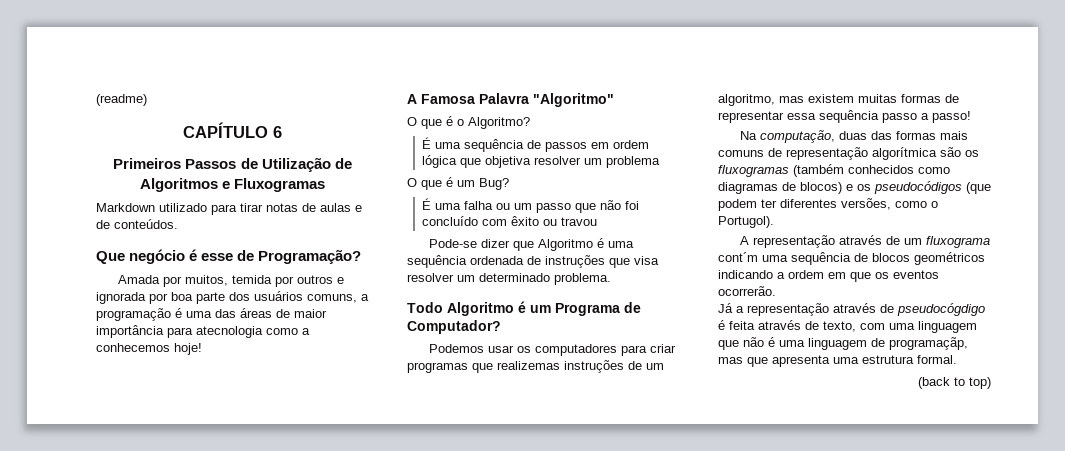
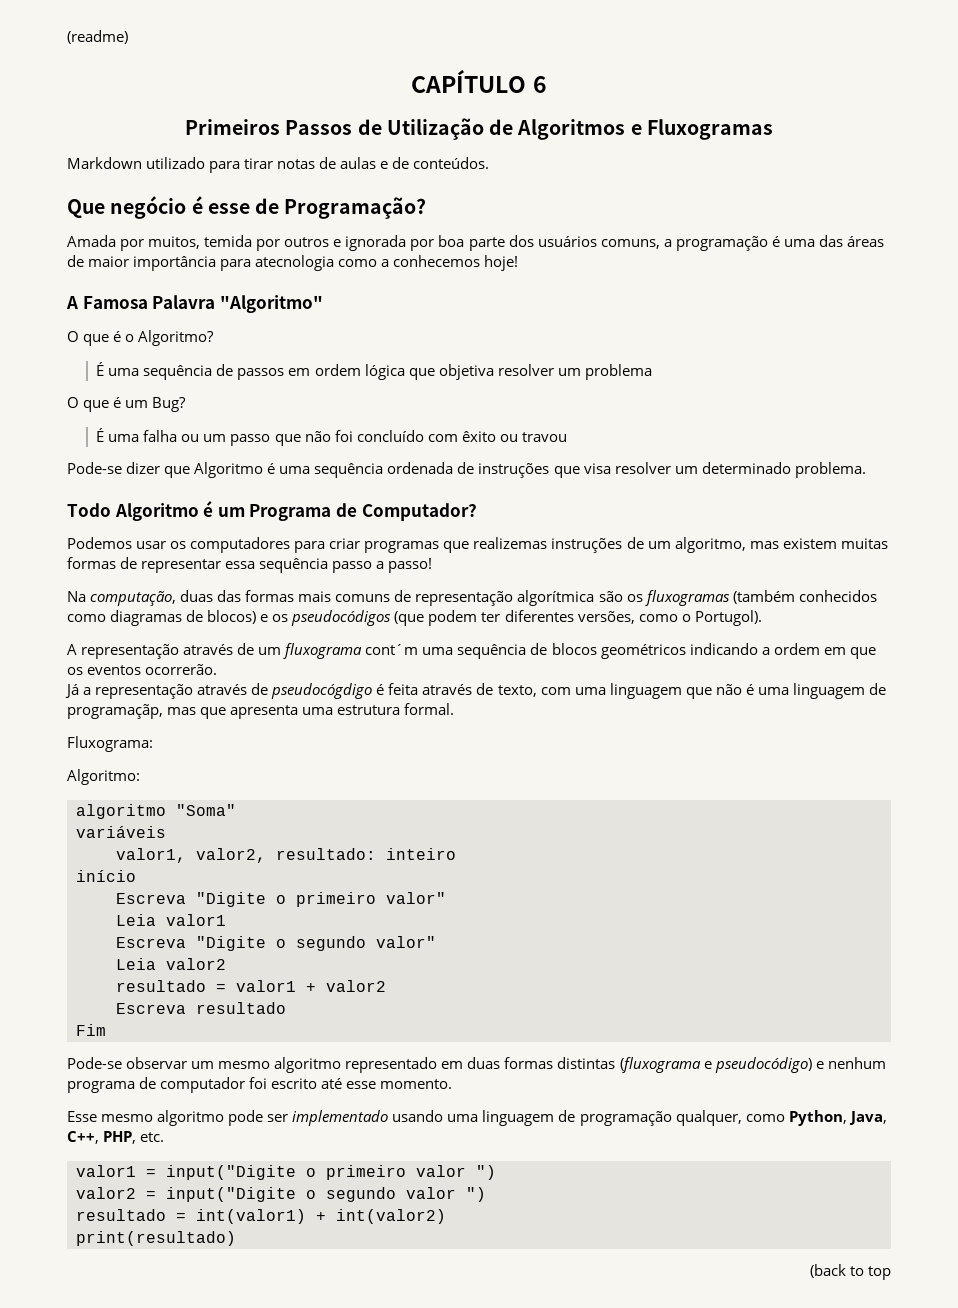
+ Fluxograma:
+ Algoritmo:
+ algoritmo "Soma"
+ variáveis
+ valor1, valor2, resultado: inteiro
+ início
+ Escreva "Digite o primeiro valor"
+ Leia valor1
+ Escreva "Digite o segundo valor"
+ Leia valor2
+ resultado = valor1 + valor2
+ Escreva resultado
+ Fim
+ Pode-se observar um mesmo algoritmo representado em duas formas distintas (fluxograma e pseudocódigo) e nenhum programa de computador foi escrito até esse momento.
+ Esse mesmo algoritmo pode ser implementado usando uma linguagem de programação qualquer, como Python, Java, C++, PHP, etc.
+ valor1 = input("Digite o primeiro valor ")
+ valor2 = input("Digite o segundo valor ")
+ resultado = int(valor1) + int(valor2)
+ print(resultado)
- (back to top)
+ (back to top

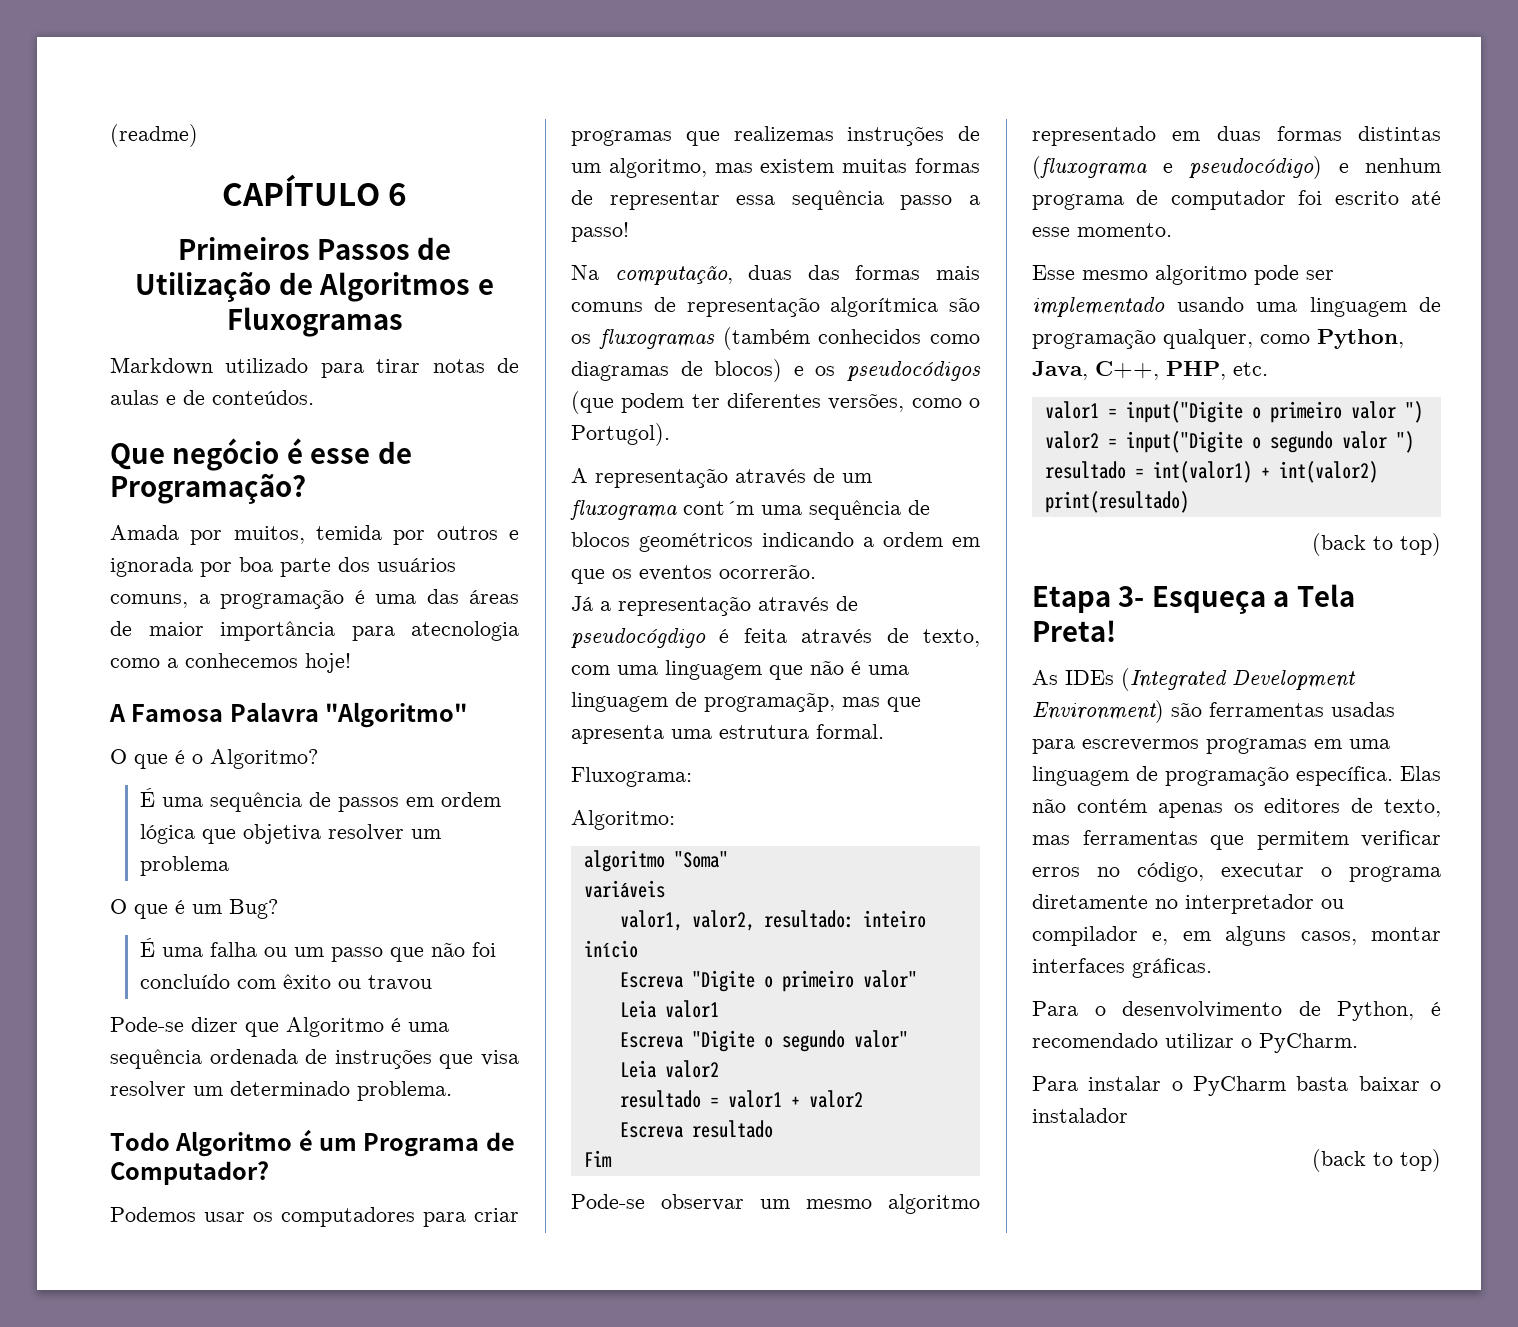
  print(resultado)
- (back to top
+ (back to top)
+ Etapa 3- Esqueça a Tela Preta!
+ As IDEs (Integrated Development Environment) são ferramentas usadas para escrevermos programas em uma linguagem de programação específica. Elas não contém apenas os editores de texto, mas ferramentas que permitem verificar erros no código, executar o programa diretamente no interpretador ou compilador e, em alguns casos, montar interfaces gráficas.
+ Para o desenvolvimento de Python, é recomendado utilizar o PyCharm.
+ Para instalar o PyCharm basta baixar o instalador
+ (back to top)

